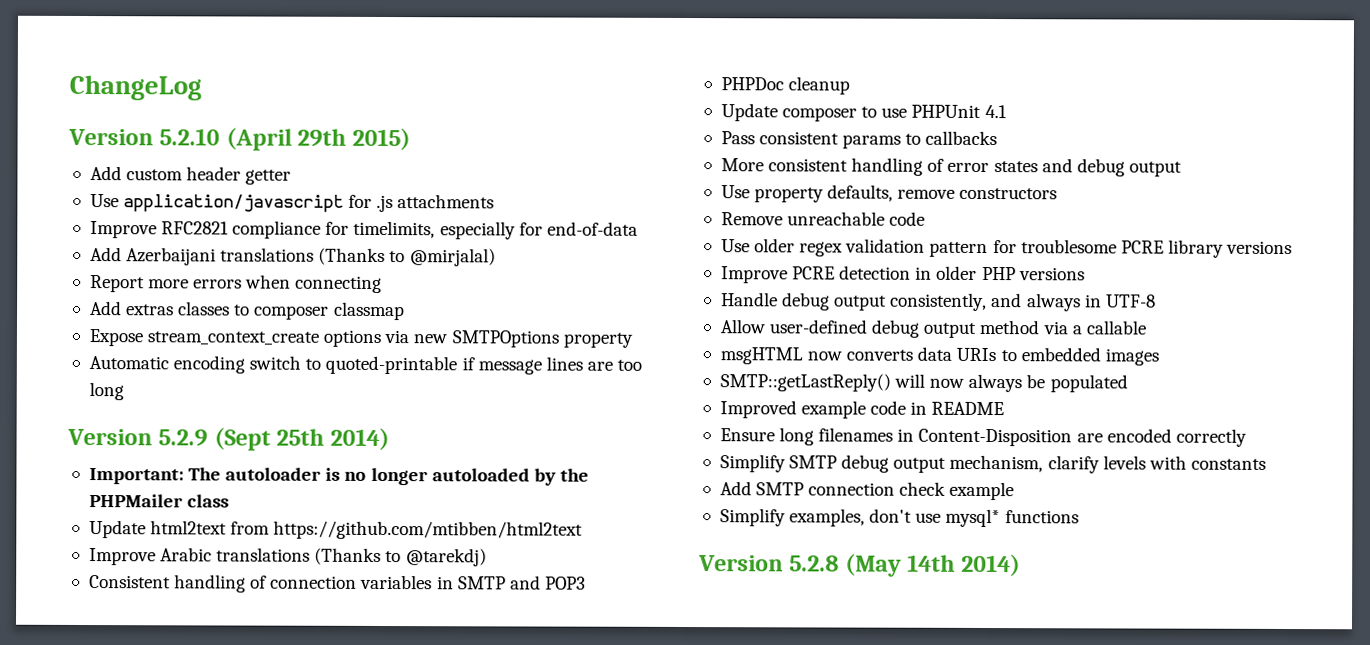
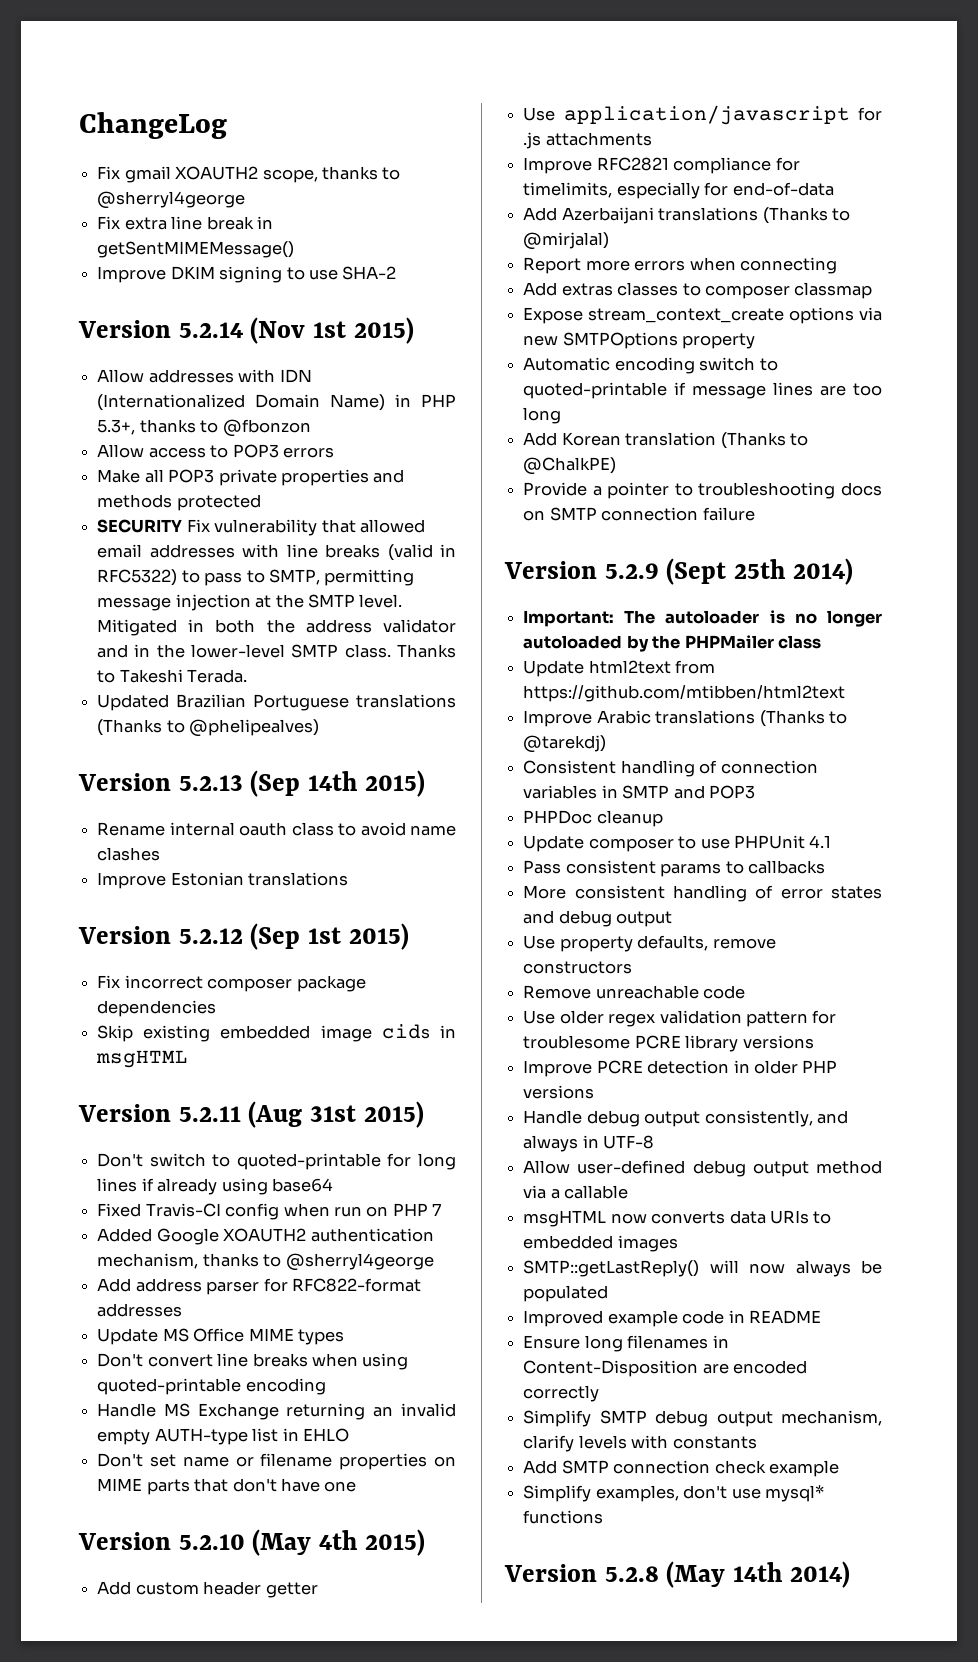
+ Fix gmail XOAUTH2 scope, thanks to @sherryl4george
+ Fix extra line break in getSentMIMEMessage()
+ Improve DKIM signing to use SHA-2
+ Version 5.2.14 (Nov 1st 2015)
+ Allow addresses with IDN (Internationalized Domain Name) in PHP 5.3+, thanks to @fbonzon
+ Allow access to POP3 errors
+ Make all POP3 private properties and methods protected
+ SECURITY Fix vulnerability that allowed email addresses with line breaks (valid in RFC5322) to pass to SMTP, permitting message injection at the SMTP level. Mitigated in both the address validator and in the lower-level SMTP class. Thanks to Takeshi Terada.
+ Updated Brazilian Portuguese translations (Thanks to @phelipealves)
+ Version 5.2.13 (Sep 14th 2015)
+ Rename internal oauth class to avoid name clashes
+ Improve Estonian translations
+ Version 5.2.12 (Sep 1st 2015)
+ Fix incorrect composer package dependencies
+ Skip existing embedded image cids in msgHTML
+ Version 5.2.11 (Aug 31st 2015)
+ Don't switch to quoted-printable for long lines if already using base64
+ Fixed Travis-CI config when run on PHP 7
+ Added Google XOAUTH2 authentication mechanism, thanks to @sherryl4george
+ Add address parser for RFC822-format addresses
+ Update MS Office MIME types
+ Don't convert line breaks when using quoted-printable encoding
+ Handle MS Exchange returning an invalid empty AUTH-type list in EHLO
+ Don't set name or filename properties on MIME parts that don't have one
- Version 5.2.10 (April 29th 2015)
+ Version 5.2.10 (May 4th 2015)
+ Add Korean translation (Thanks to @ChalkPE)
+ Provide a pointer to troubleshooting docs on SMTP connection failure

